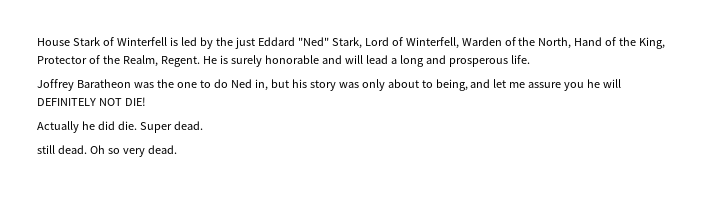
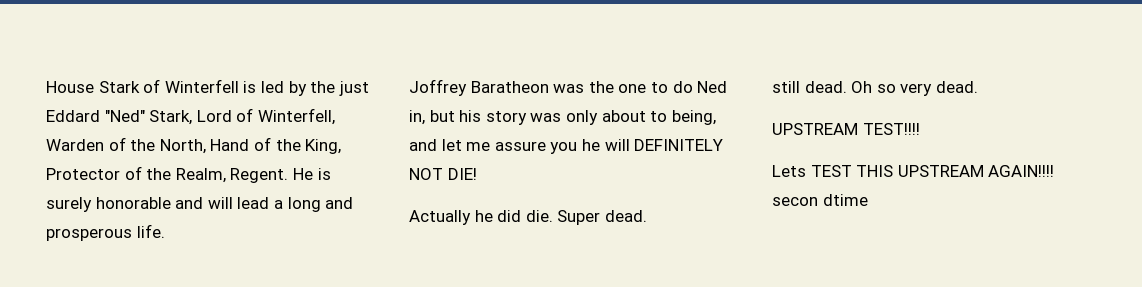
+ UPSTREAM TEST!!!!
+ Lets TEST THIS UPSTREAM AGAIN!!!! secon dtime

